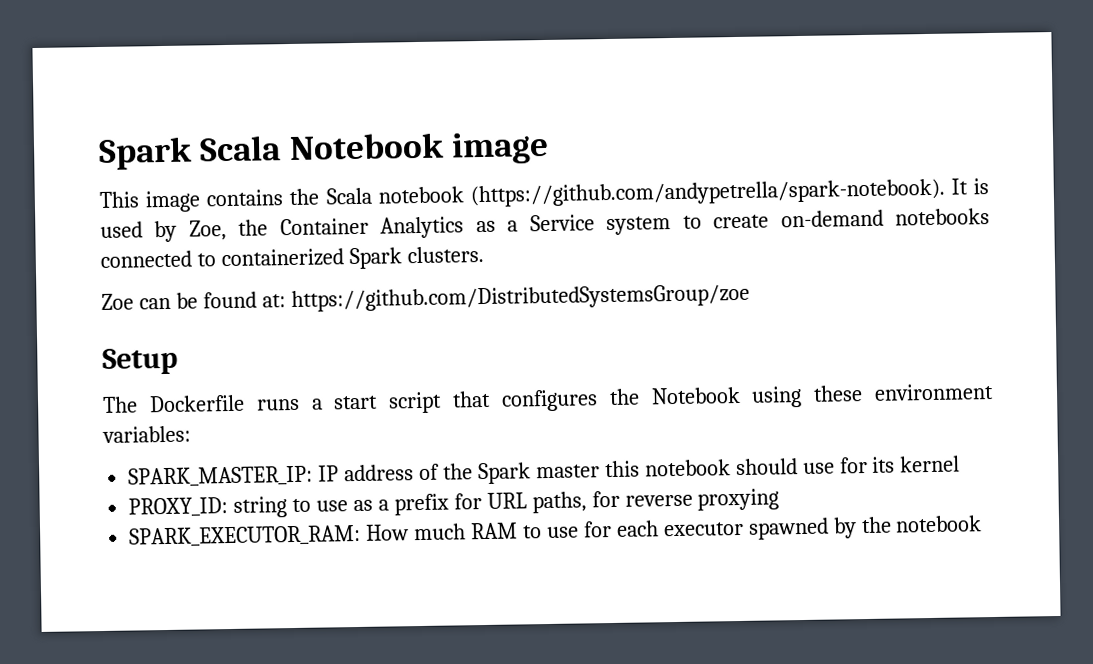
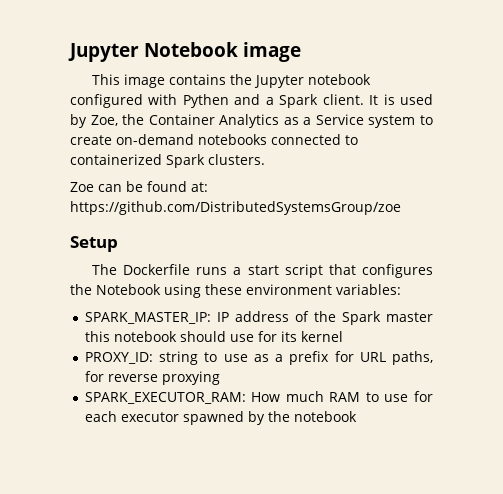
- Spark Scala Notebook image
+ Jupyter Notebook image
- This image contains the Scala notebook (https://github.com/andypetrella/spark-notebook). It is used by Zoe, the Container Analytics as a Service system to create on-demand notebooks connected to containerized Spark clusters.
+ This image contains the Jupyter notebook configured with Pythen and a Spark client. It is used by Zoe, the Container Analytics as a Service system to create on-demand notebooks connected to containerized Spark clusters.

